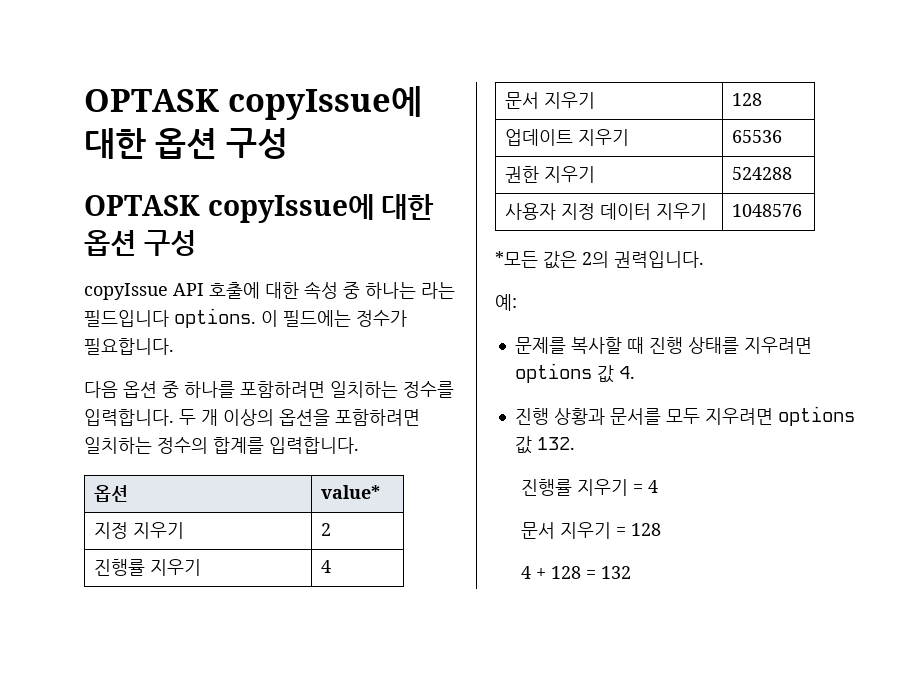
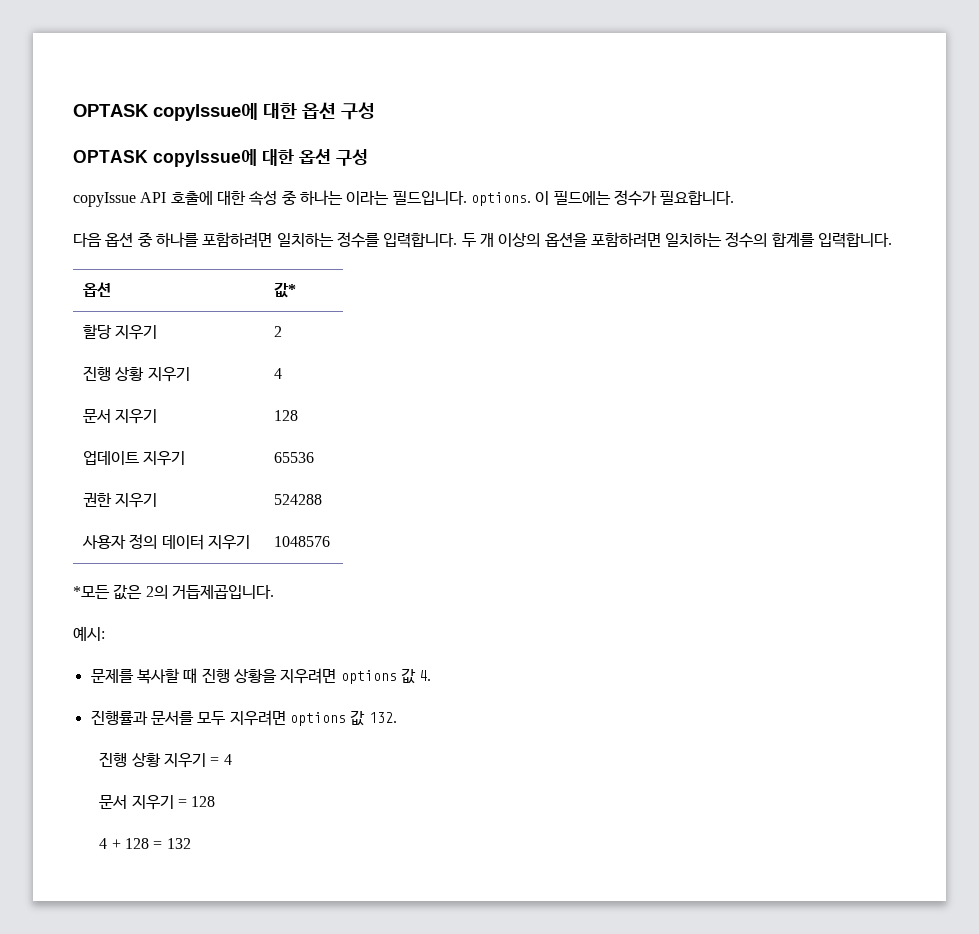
- copyIssue API 호출에 대한 속성 중 하나는 라는 필드입니다 options.
+ copyIssue API 호출에 대한 속성 중 하나는 이라는 필드입니다. options.
- 옵션 | value*
- 지정 지우기 | 2
+ 옵션 | 값*
+ 할당 지우기 | 2
- 진행률 지우기 | 4
+ 진행 상황 지우기 | 4
- 사용자 지정 데이터 지우기 | 1048576
+ 사용자 정의 데이터 지우기 | 1048576
- *모든 값은 2의 권력입니다.
- 예:
+ *모든 값은 2의 거듭제곱입니다.
+ 예시:
- 문제를 복사할 때 진행 상태를 지우려면 options 값 4.
+ 문제를 복사할 때 진행 상황을 지우려면 options 값 4.
- 진행 상황과 문서를 모두 지우려면 options 값 132.
+ 진행률과 문서를 모두 지우려면 options 값 132.
- 진행률 지우기 = 4
+ 진행 상황 지우기 = 4

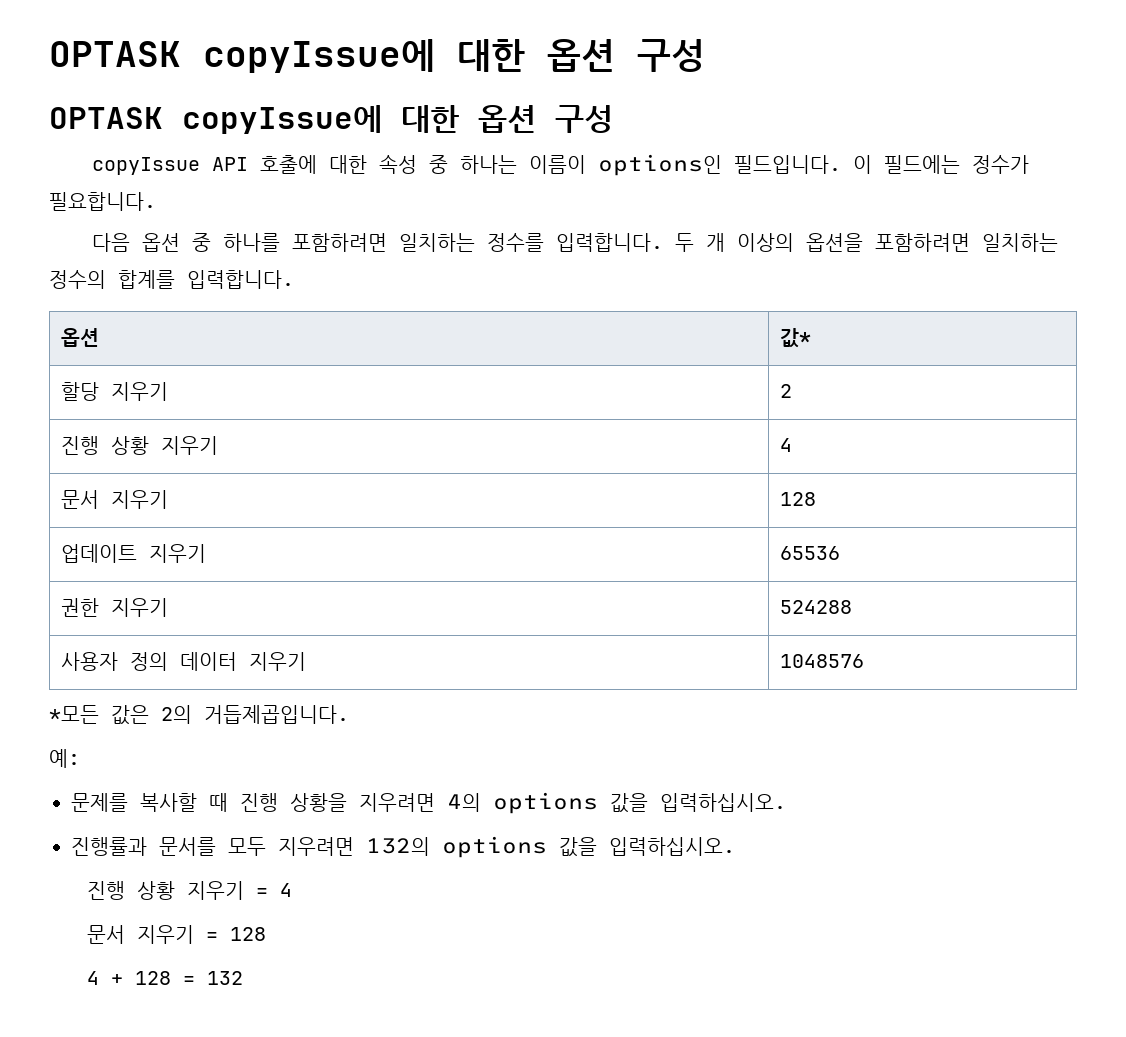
- copyIssue API 호출에 대한 속성 중 하나는 이라는 필드입니다. options.
+ copyIssue API 호출에 대한 속성 중 하나는 이름이 options인 필드입니다.
- 예시:
+ 예:
- 문제를 복사할 때 진행 상황을 지우려면 options 값 4.
+ 문제를 복사할 때 진행 상황을 지우려면 4의 options 값을 입력하십시오.
- 진행률과 문서를 모두 지우려면 options 값 132.
+ 진행률과 문서를 모두 지우려면 132의 options 값을 입력하십시오.

